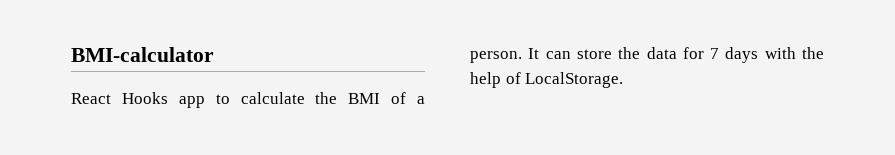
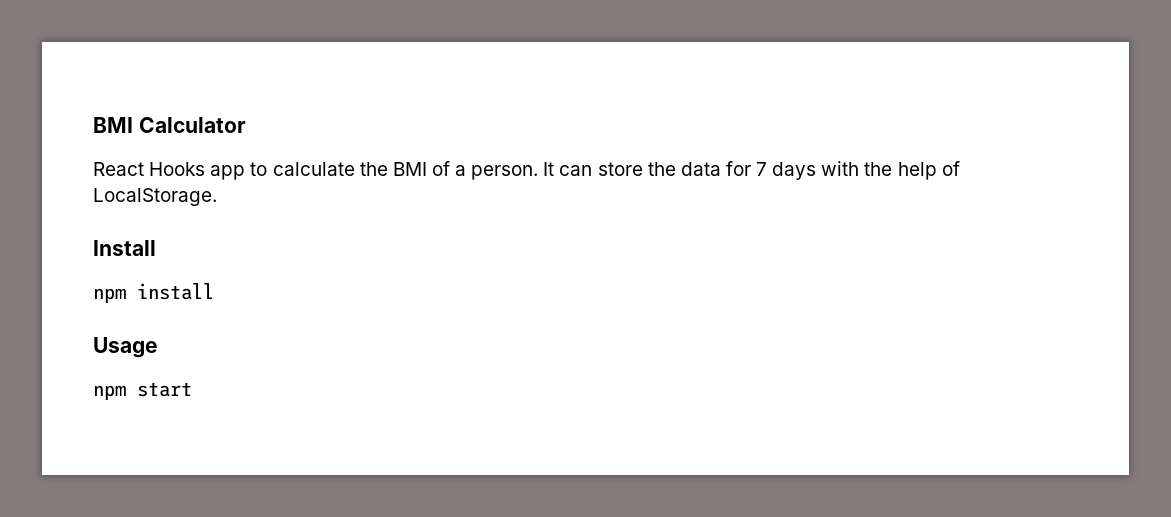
- BMI-calculator
+ BMI Calculator
+ Install
+ npm install
+ Usage
+ npm start

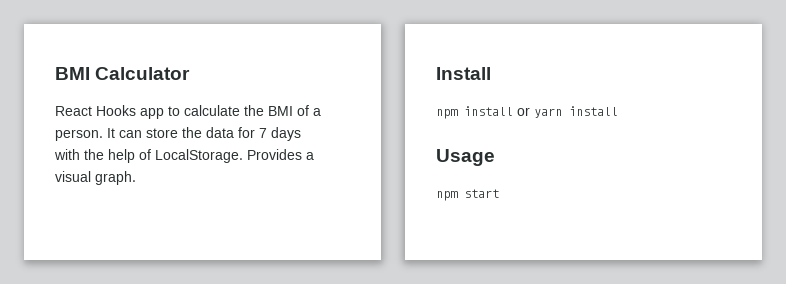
+ Provides a visual graph.
- npm install
+ npm install or yarn install

